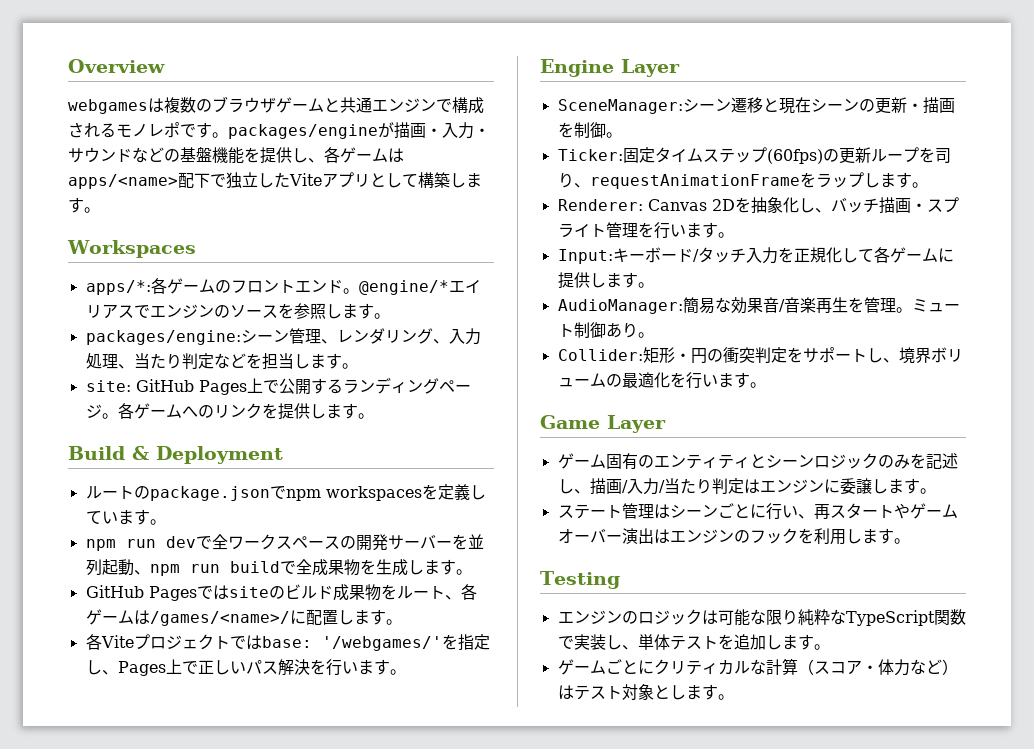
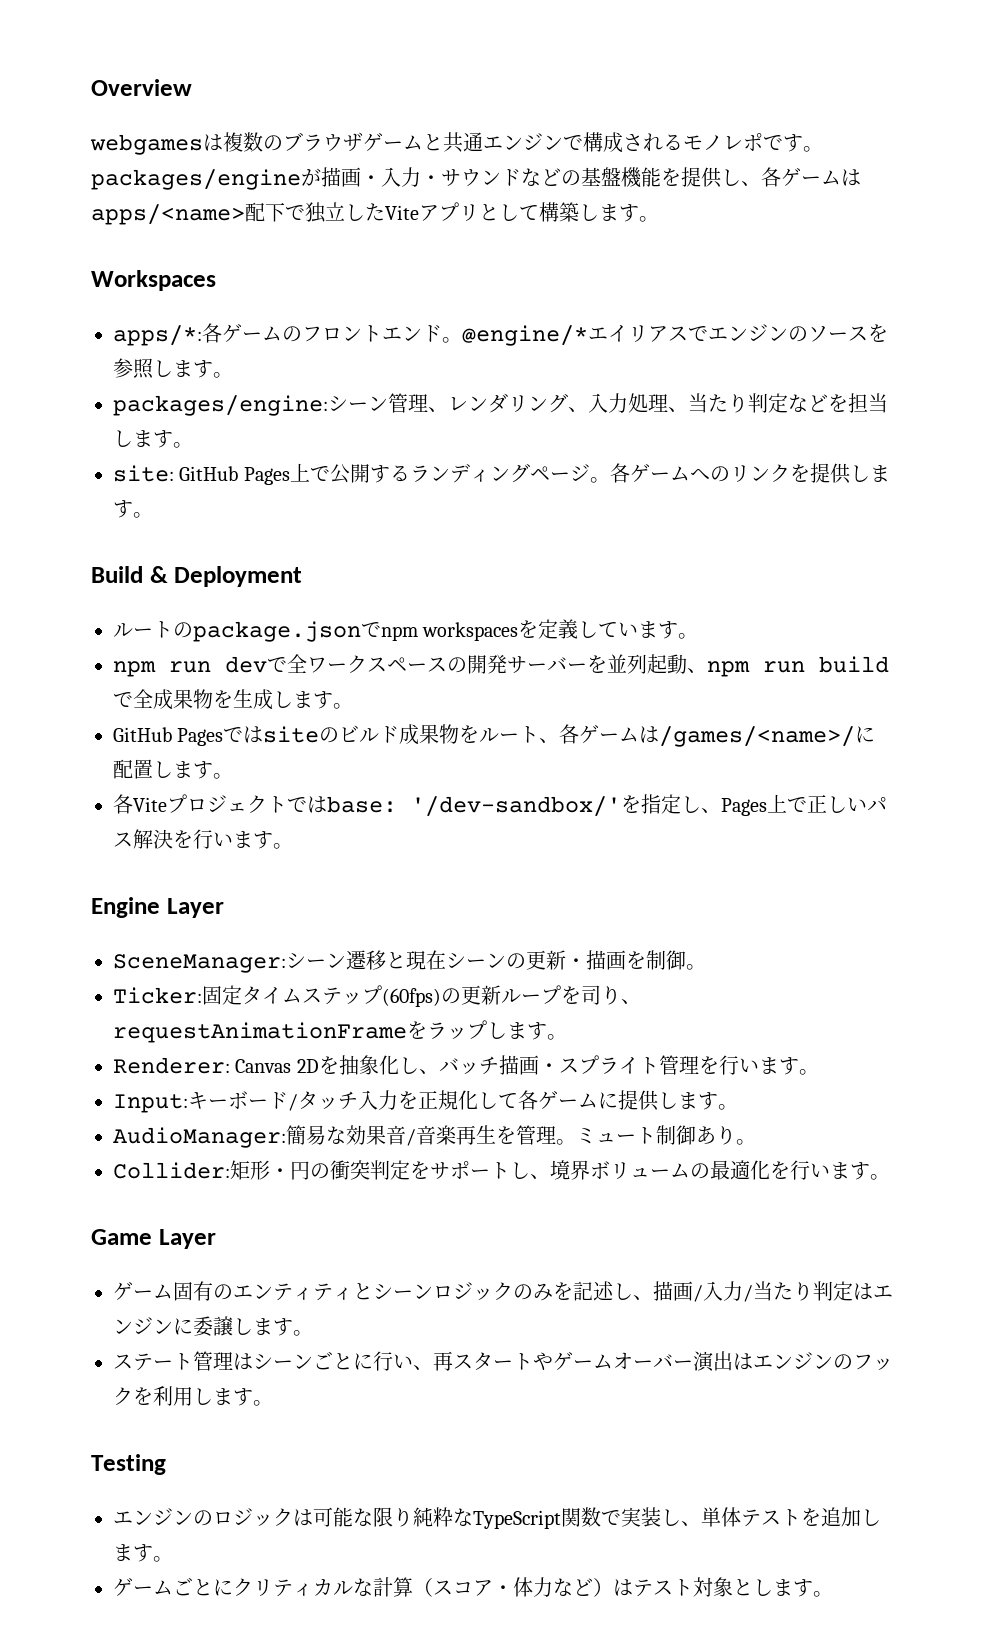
- 各Viteプロジェクトではbase: '/webgames/'を指定し、Pages上で正しいパス解決を行います。
+ 各Viteプロジェクトではbase: '/dev-sandbox/'を指定し、Pages上で正しいパス解決を行います。

